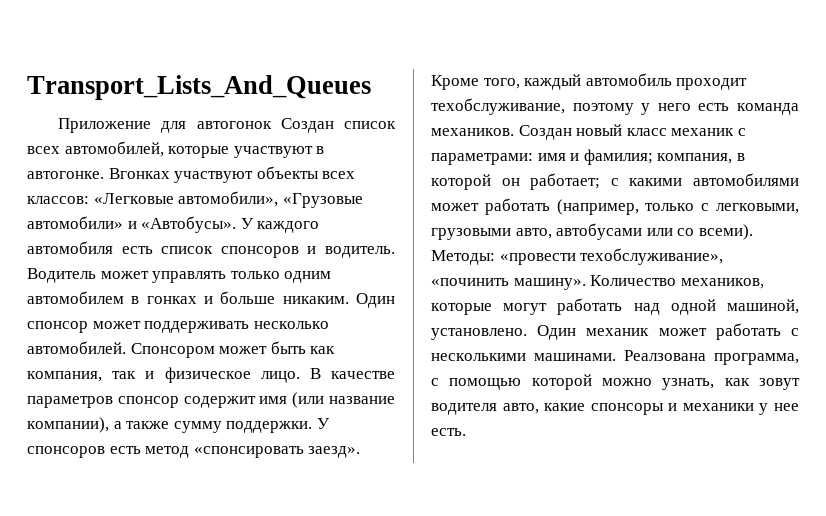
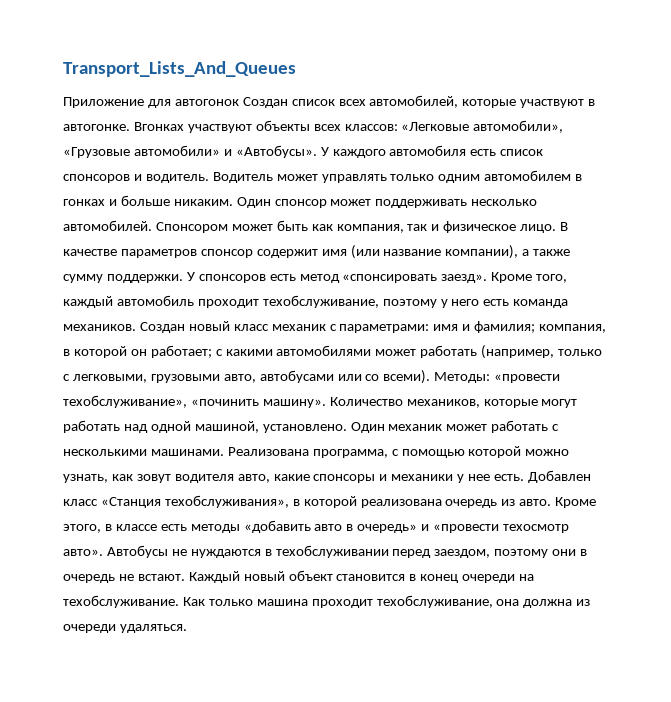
- Реалзована программа, с помощью которой можно узнать, как зовут водителя авто, какие спонсоры и механики у нее есть.
+ Реализована программа, с помощью которой можно узнать, как зовут водителя авто, какие спонсоры и механики у нее есть.
+ Добавлен класс «Станция техобслуживания», в которой реализована очередь из авто. Кроме этого, в классе есть методы «добавить авто в очередь» и «провести техосмотр авто». Автобусы не нуждаются в техобслуживании перед заездом, поэтому они в очередь не встают. Каждый новый объект становится в конец очереди на техобслуживание. Как только машина проходит техобслуживание, она должна из очереди удаляться.

